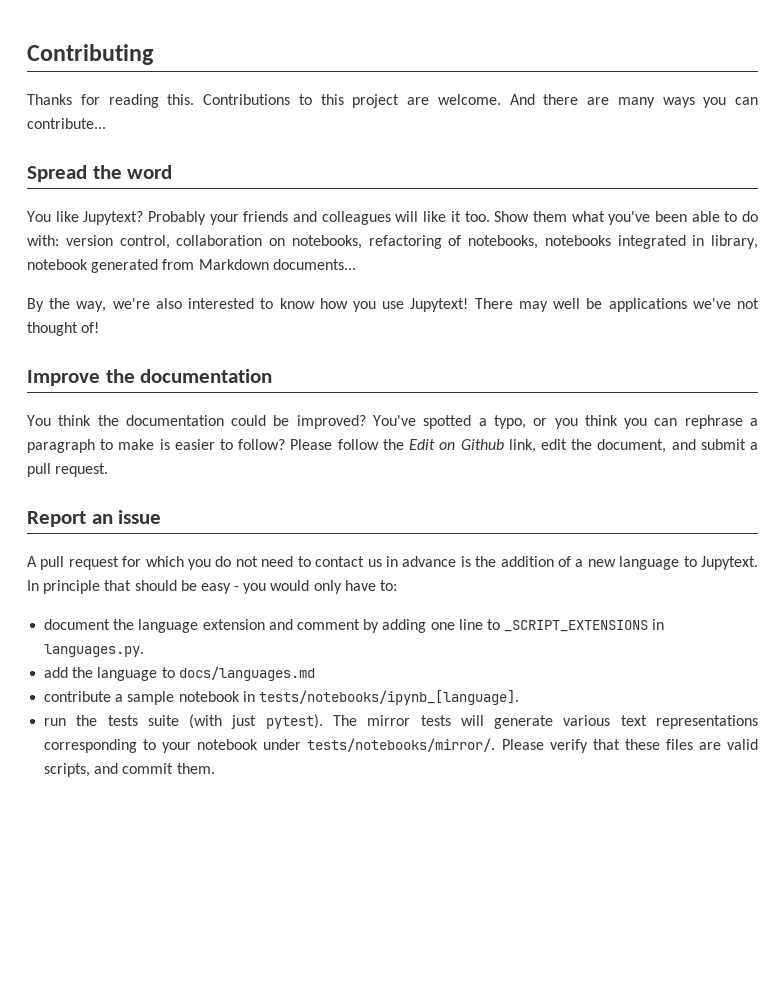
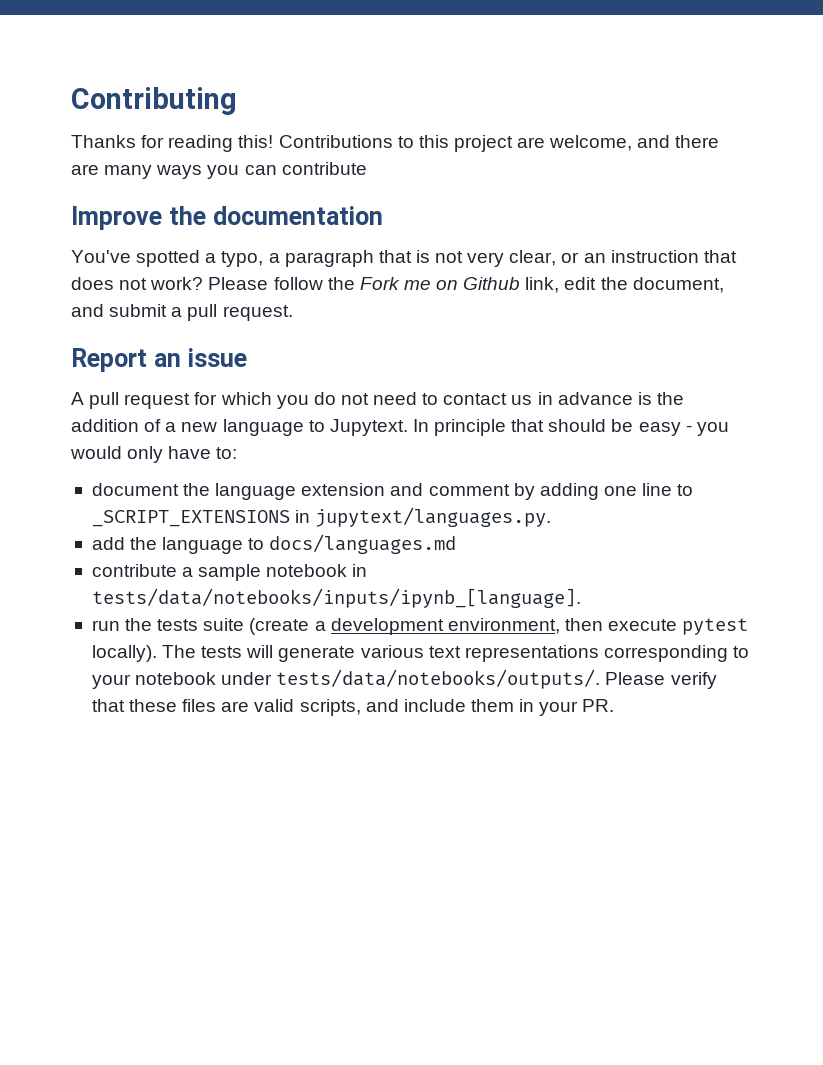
- Thanks for reading this.
+ Thanks for reading this!
- Contributions to this project are welcome. And there are many ways you can contribute...
- Spread the word
- You like Jupytext? Probably your friends and colleagues will like it too. Show them what you've been able to do with: version control, collaboration on notebooks, refactoring of notebooks, notebooks integrated in library, notebook generated from Markdown documents...
- By the way, we're also interested to know how you use Jupytext! There may well be applications we've not thought of!
+ Contributions to this project are welcome, and there are many ways you can contribute
  Improve the documentation
- You think the documentation could be improved? You've spotted a typo, or you think you can rephrase a paragraph to make is easier to follow?
+ You've spotted a typo, a paragraph that is not very clear, or an instruction that does not work?
- Please follow the Edit on Github link, edit the document, and submit a pull request.
+ Please follow the Fork me on Github link, edit the document, and submit a pull request.
- document the language extension and comment by adding one line to _SCRIPT_EXTENSIONS in languages.py.
+ document the language extension and comment by adding one line to _SCRIPT_EXTENSIONS in jupytext/languages.py.
- contribute a sample notebook in tests/notebooks/ipynb_[language].
+ contribute a sample notebook in tests/data/notebooks/inputs/ipynb_[language].
- run the tests suite (with just pytest). The mirror tests will generate various text representations corresponding to your notebook under tests/notebooks/mirror/.
+ run the tests suite (create a development environment, then execute pytest locally). The tests will generate various text representations corresponding to your notebook under tests/data/notebooks/outputs/.
- Please verify that these files are valid scripts, and commit them.
+ Please verify that these files are valid scripts, and include them in your PR.

